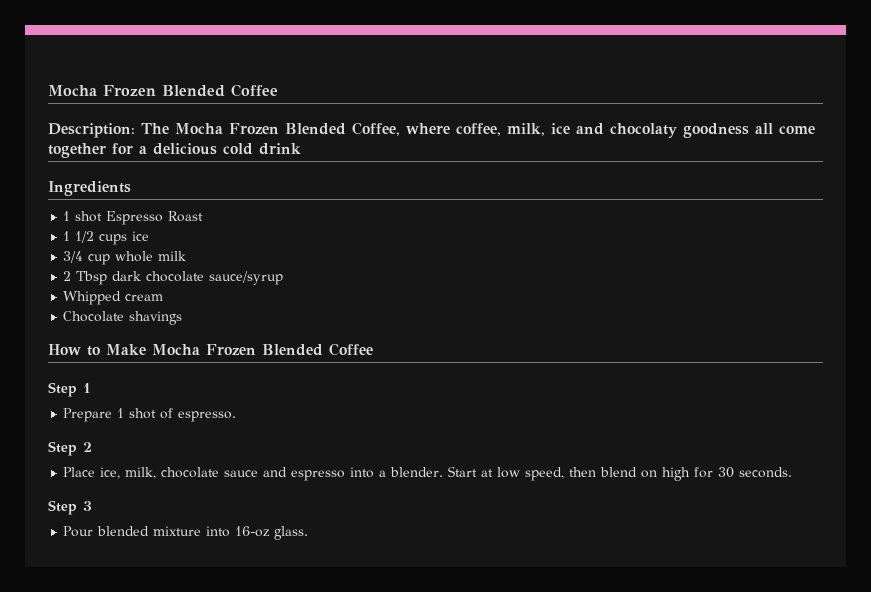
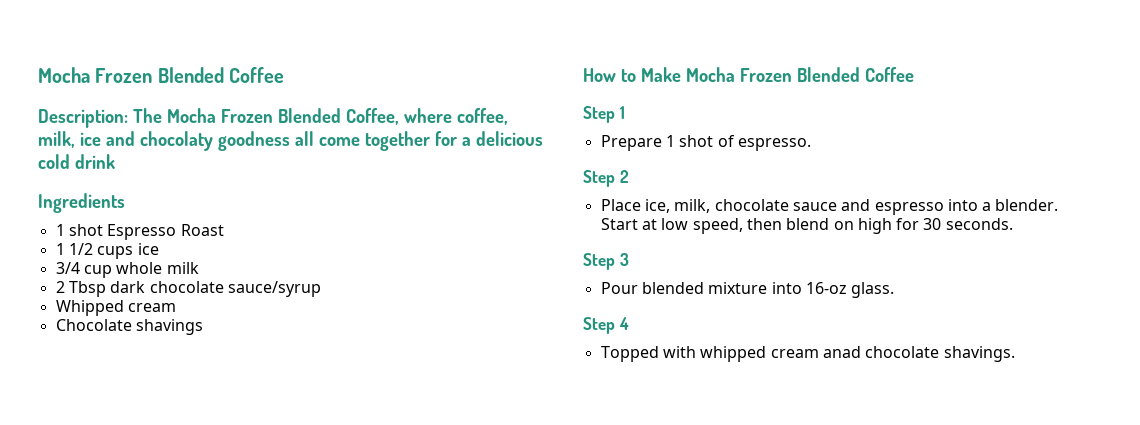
+ Step 4
+ Topped with whipped cream anad chocolate shavings.

